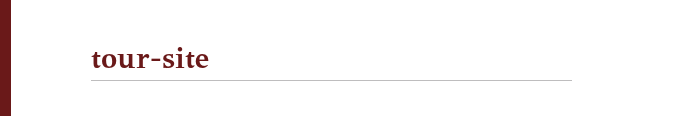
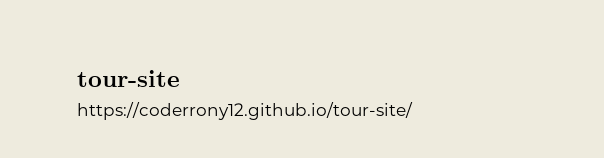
+ https://coderrony12.github.io/tour-site/

